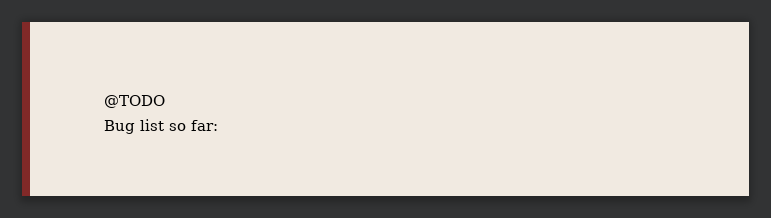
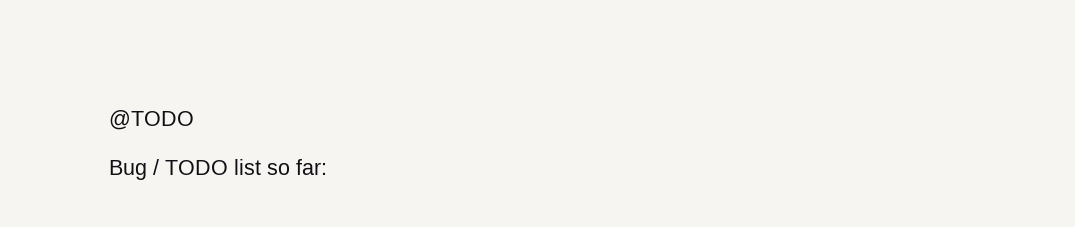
- Bug list so far:
+ Bug / TODO list so far:

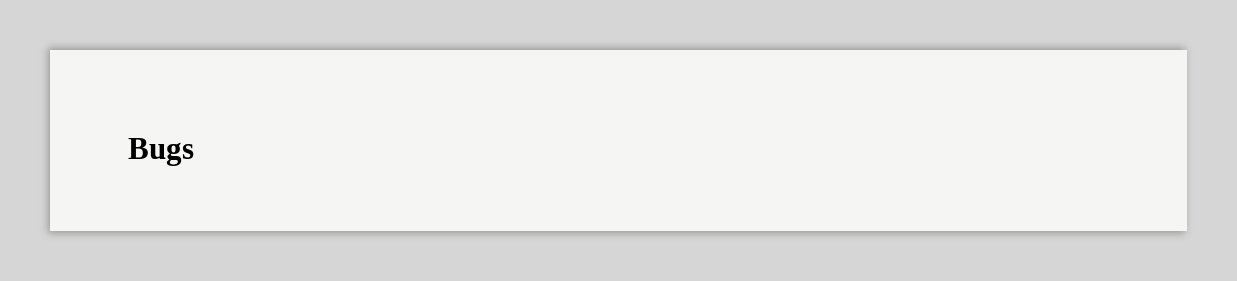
- @TODO
- Bug / TODO list so far:
+ Bugs

